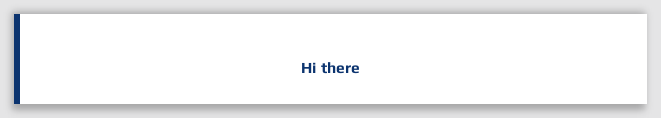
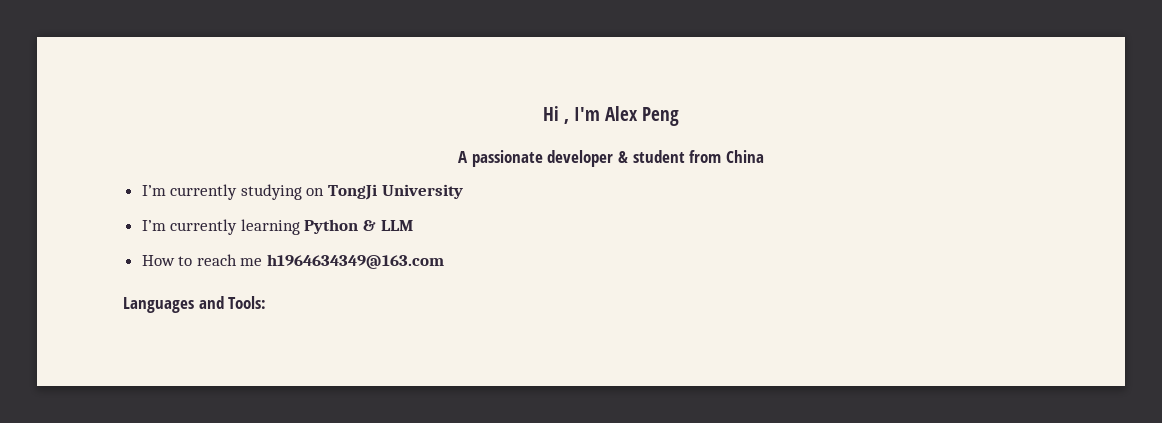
- Hi there
+ Hi , I'm Alex Peng
+ A passionate developer & student from China
+ I’m currently studying on TongJi University
+ I’m currently learning Python & LLM
+ How to reach me h1964634349@163.com
+ Languages and Tools:

